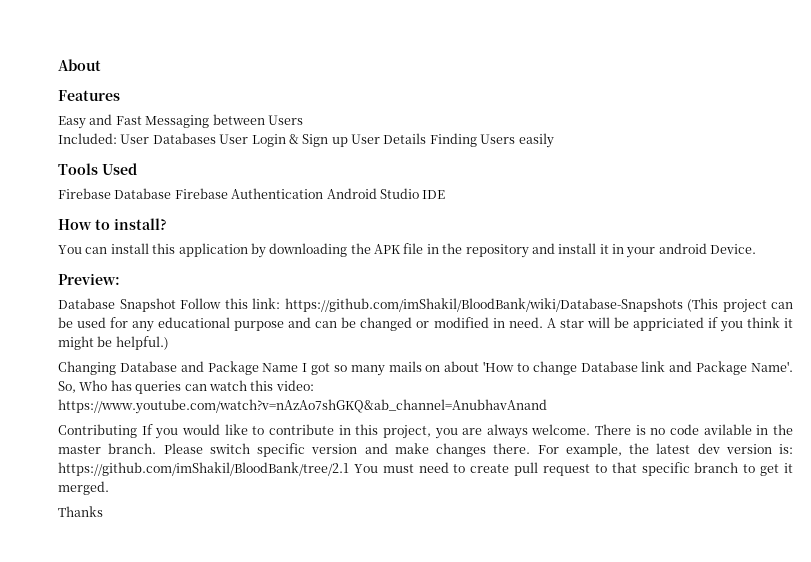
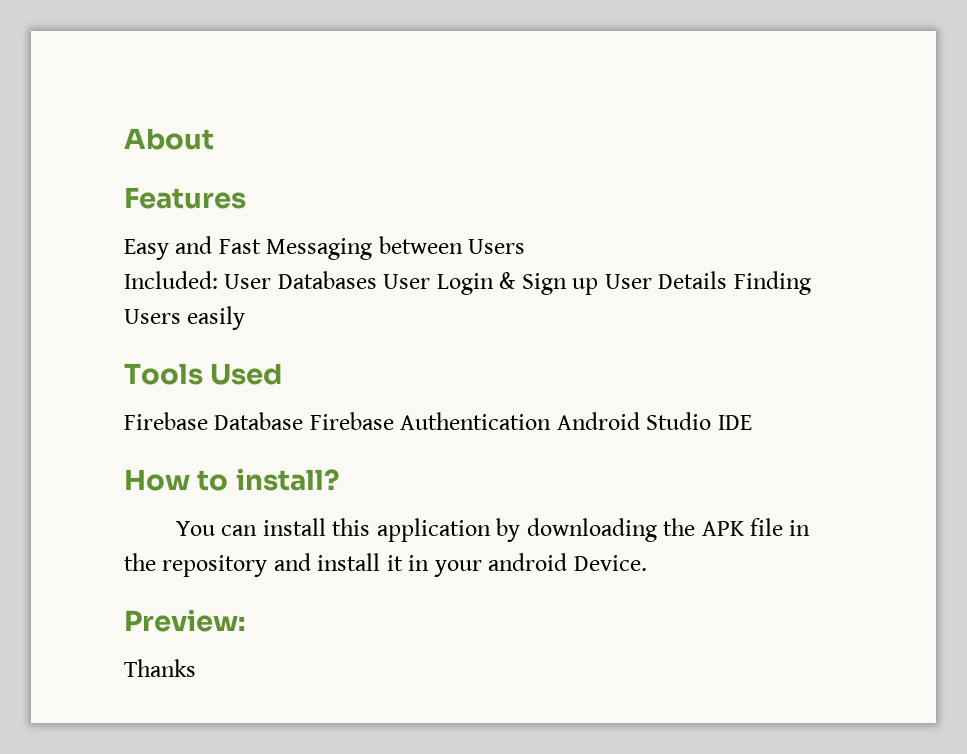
- Database Snapshot Follow this link: https://github.com/imShakil/BloodBank/wiki/Database-Snapshots (This project can be used for any educational purpose and can be changed or modified in need. A star will be appriciated if you think it might be helpful.)
- Changing Database and Package Name I got so many mails on about 'How to change Database link and Package Name'. So, Who has queries can watch this video: https://www.youtube.com/watch?v=nAzAo7shGKQ&ab_channel=AnubhavAnand
- Contributing If you would like to contribute in this project, you are always welcome. There is no code avilable in the master branch. Please switch specific version and make changes there. For example, the latest dev version is: https://github.com/imShakil/BloodBank/tree/2.1 You must need to create pull request to that specific branch to get it merged.

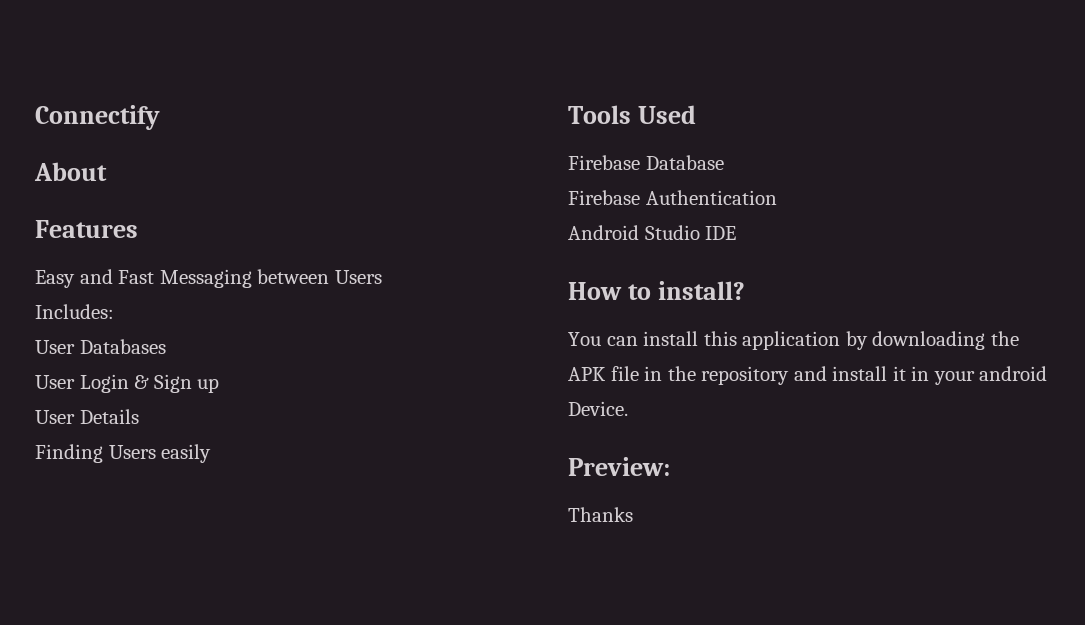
+ Connectify
- Included: User Databases User Login & Sign up User Details Finding Users easily
+ Includes:
+ User Databases
+ User Login & Sign up
+ User Details
+ Finding Users easily
- Firebase Database Firebase Authentication Android Studio IDE
+ Firebase Database
+ Firebase Authentication
+ Android Studio IDE

